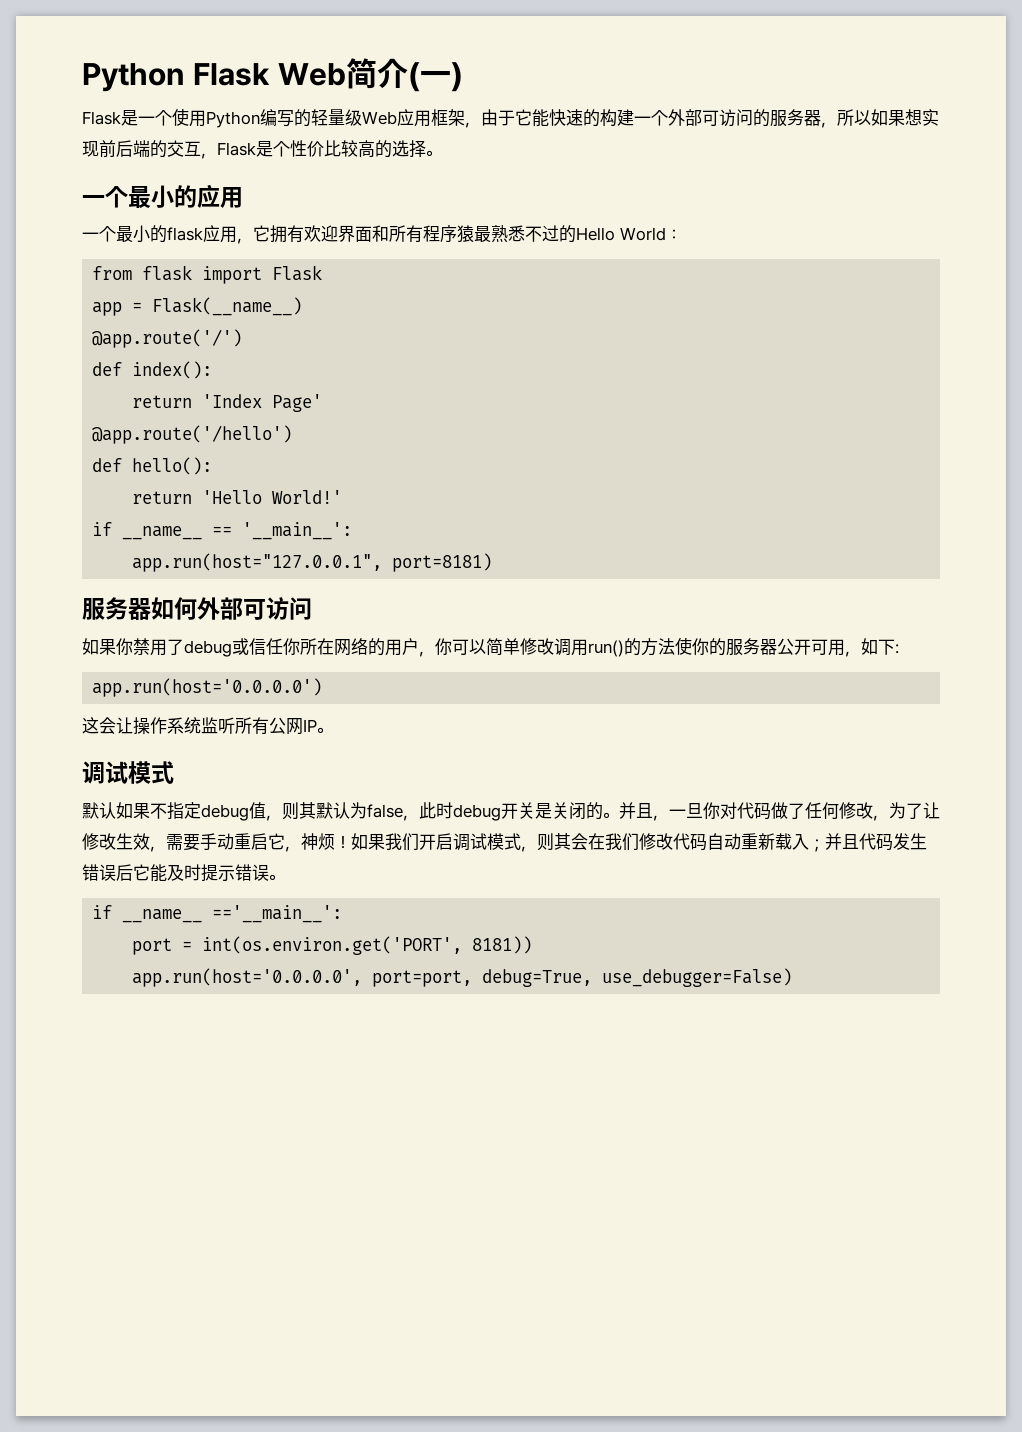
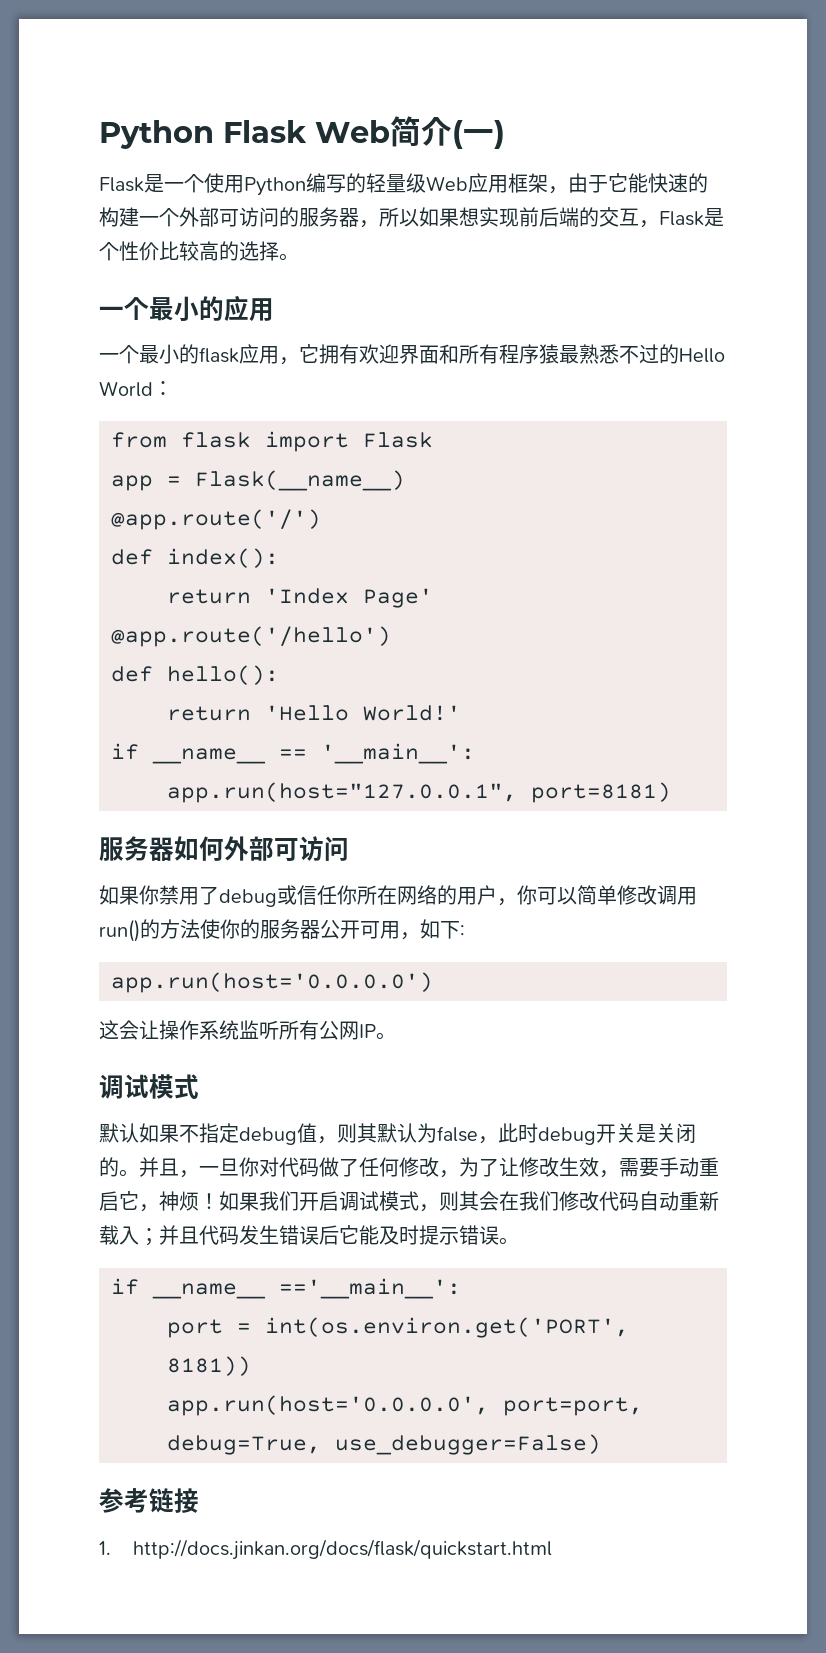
+ 参考链接
+ 1. http://docs.jinkan.org/docs/flask/quickstart.html

